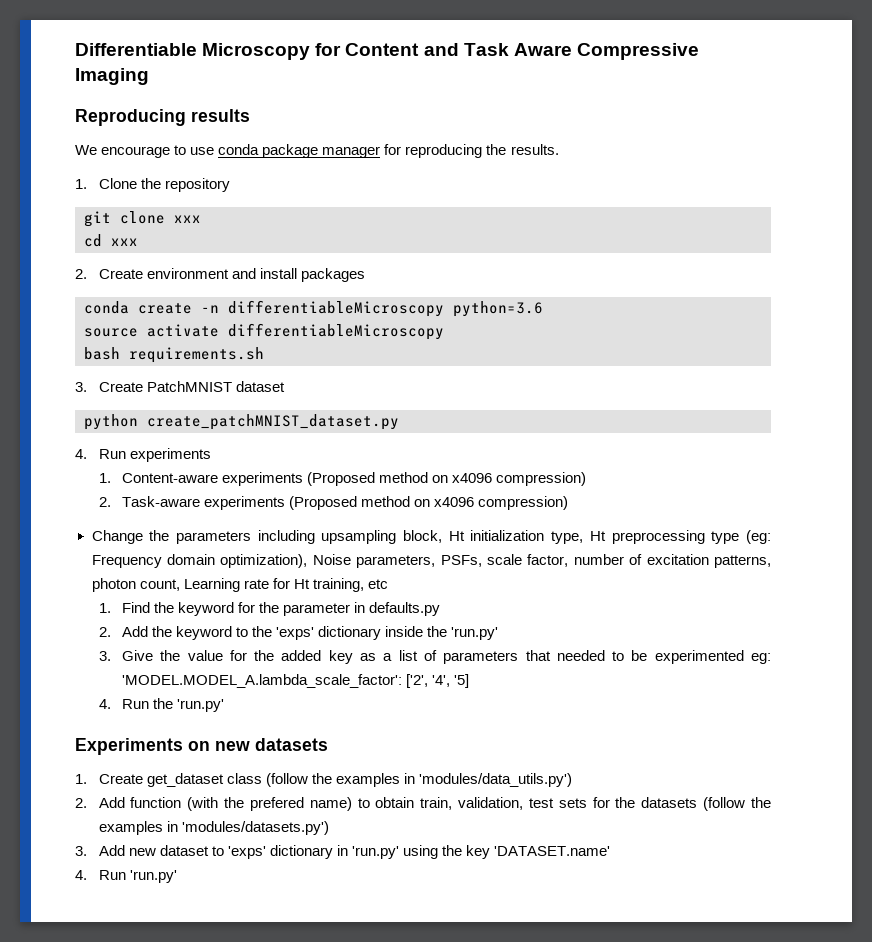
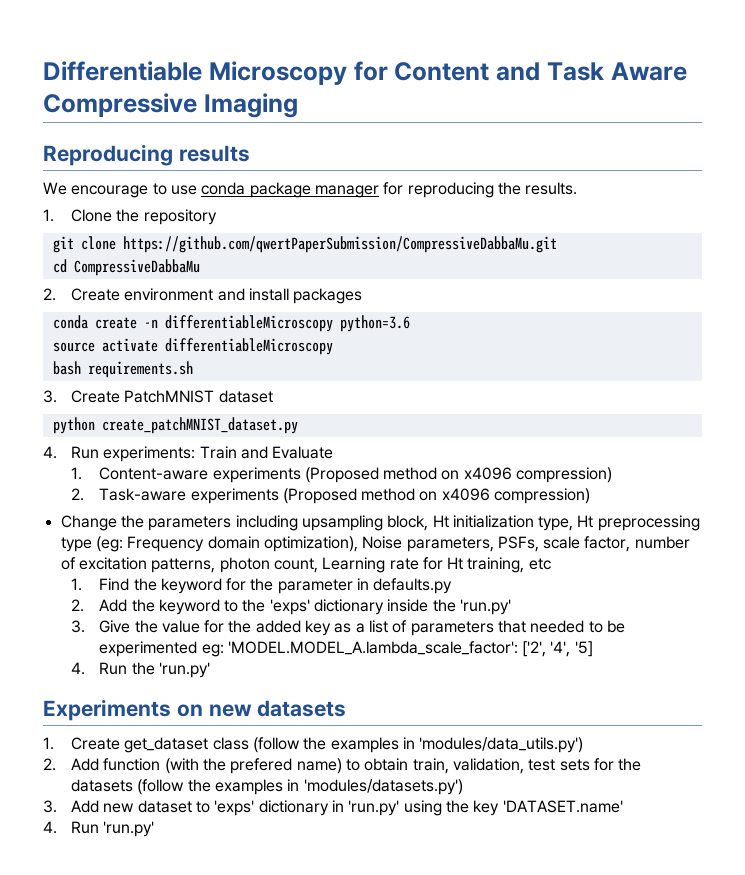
- git clone xxx
+ git clone https://github.com/qwertPaperSubmission/CompressiveDabbaMu.git
- cd xxx
+ cd CompressiveDabbaMu
- 4. Run experiments
+ 4. Run experiments: Train and Evaluate

